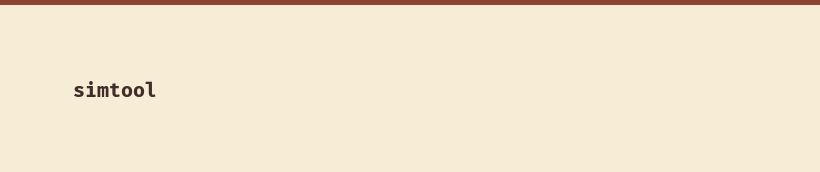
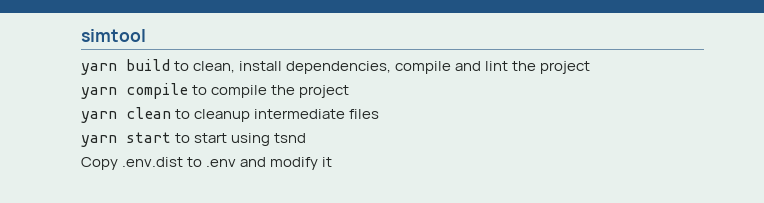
+ yarn build to clean, install dependencies, compile and lint the project
+ yarn compile to compile the project
+ yarn clean to cleanup intermediate files
+ yarn start to start using tsnd
+ Copy .env.dist to .env and modify it

